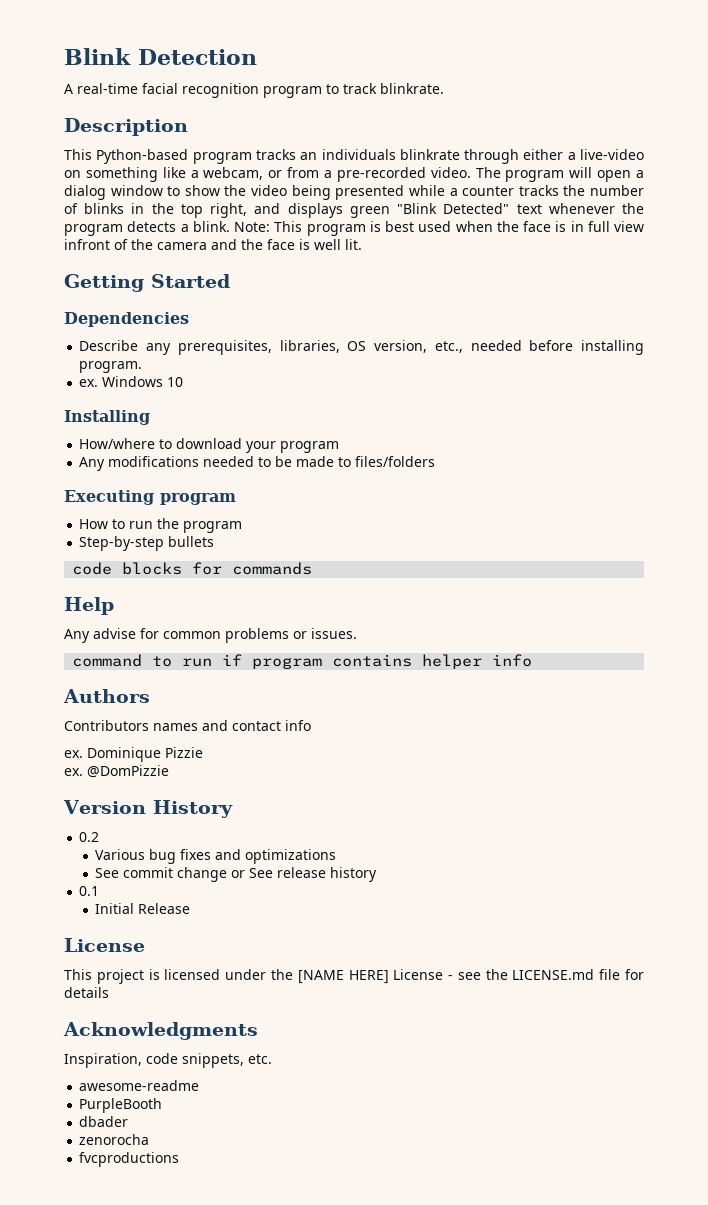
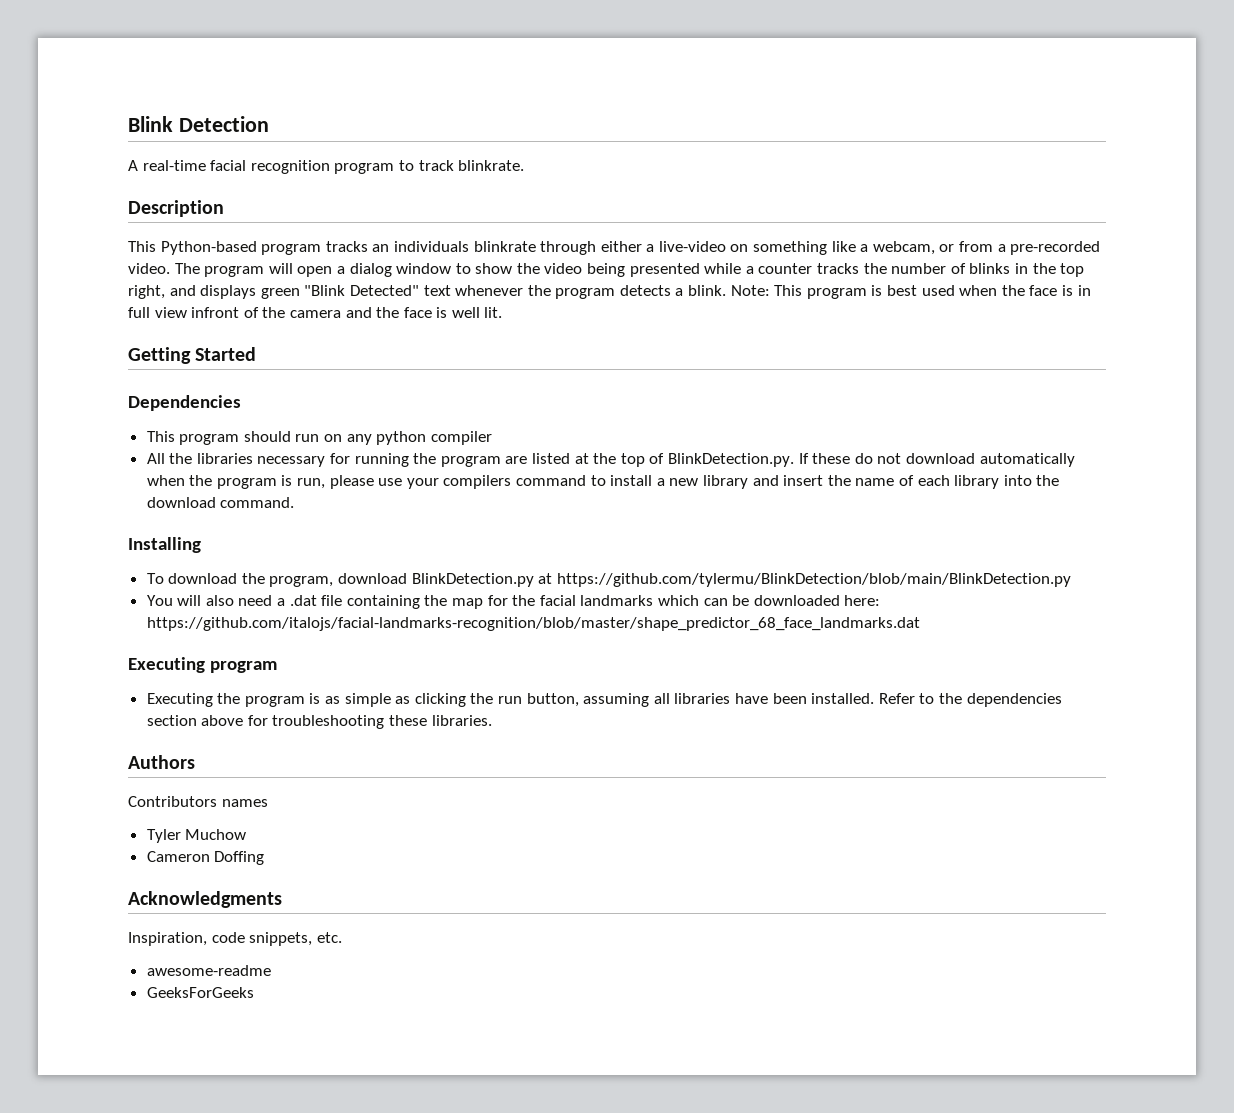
- Describe any prerequisites, libraries, OS version, etc., needed before installing program.
- ex. Windows 10
+ This program should run on any python compiler
+ All the libraries necessary for running the program are listed at the top of BlinkDetection.py. If these do not download automatically when the program is run, please use your compilers command to install a new library and insert the name of each library into the download command.
  Installing
- How/where to download your program
- Any modifications needed to be made to files/folders
+ To download the program, download BlinkDetection.py at https://github.com/tylermu/BlinkDetection/blob/main/BlinkDetection.py
+ You will also need a .dat file containing the map for the facial landmarks which can be downloaded here: https://github.com/italojs/facial-landmarks-recognition/blob/master/shape_predictor_68_face_landmarks.dat
- How to run the program
- Step-by-step bullets
- code blocks for commands
- Help
- Any advise for common problems or issues.
- command to run if program contains helper info
+ Executing the program is as simple as clicking the run button, assuming all libraries have been installed. Refer to the dependencies section above for troubleshooting these libraries.
  Authors
- Contributors names and contact info
- ex. Dominique Pizzie
- ex. @DomPizzie
- Version History
- 0.2
- Various bug fixes and optimizations
- See commit change or See release history
- 0.1
- Initial Release
- License
- This project is licensed under the [NAME HERE] License - see the LICENSE.md file for details
+ Contributors names
+ Tyler Muchow
+ Cameron Doffing
- PurpleBooth
- dbader
- zenorocha
- fvcproductions
+ GeeksForGeeks

